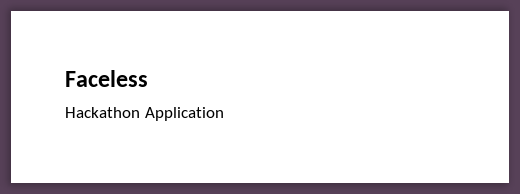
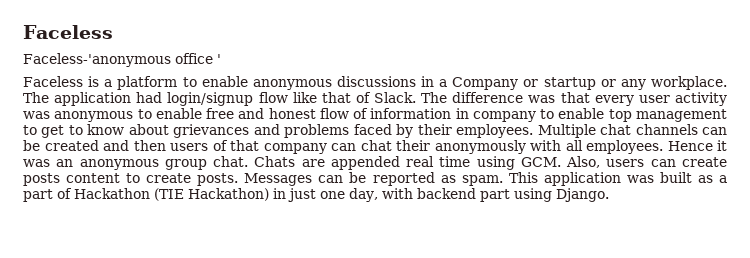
- Hackathon Application
+ Faceless-'anonymous office '
+ Faceless is a platform to enable anonymous discussions in a Company or startup or any workplace. The application had login/signup flow like that of Slack. The difference was that every user activity was anonymous to enable free and honest flow of information in company to enable top management to get to know about grievances and problems faced by their employees. Multiple chat channels can be created and then users of that company can chat their anonymously with all employees. Hence it was an anonymous group chat. Chats are appended real time using GCM. Also, users can create posts content to create posts. Messages can be reported as spam. This application was built as a part of Hackathon (TIE Hackathon) in just one day, with backend part using Django.

